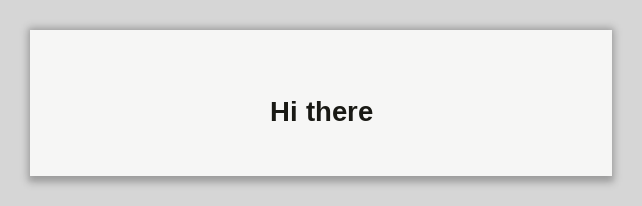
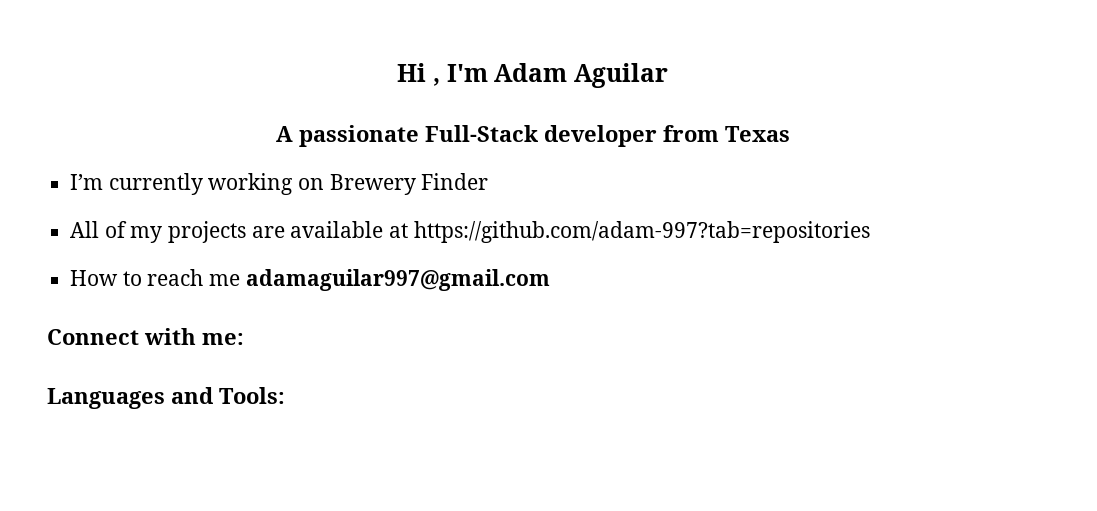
- Hi there
+ Hi , I'm Adam Aguilar
+ A passionate Full-Stack developer from Texas
+ I’m currently working on Brewery Finder
+ All of my projects are available at https://github.com/adam-997?tab=repositories
+ How to reach me adamaguilar997@gmail.com
+ Connect with me:
+ Languages and Tools:

